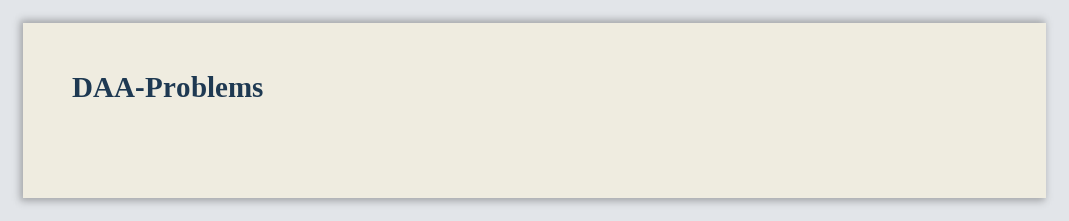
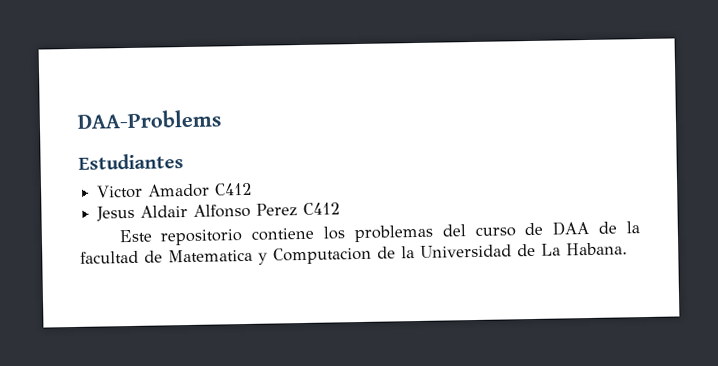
+ Estudiantes
+ Victor Amador C412
+ Jesus Aldair Alfonso Perez C412
+ Este repositorio contiene los problemas del curso de DAA de la facultad de Matematica y Computacion de la Universidad de La Habana.

